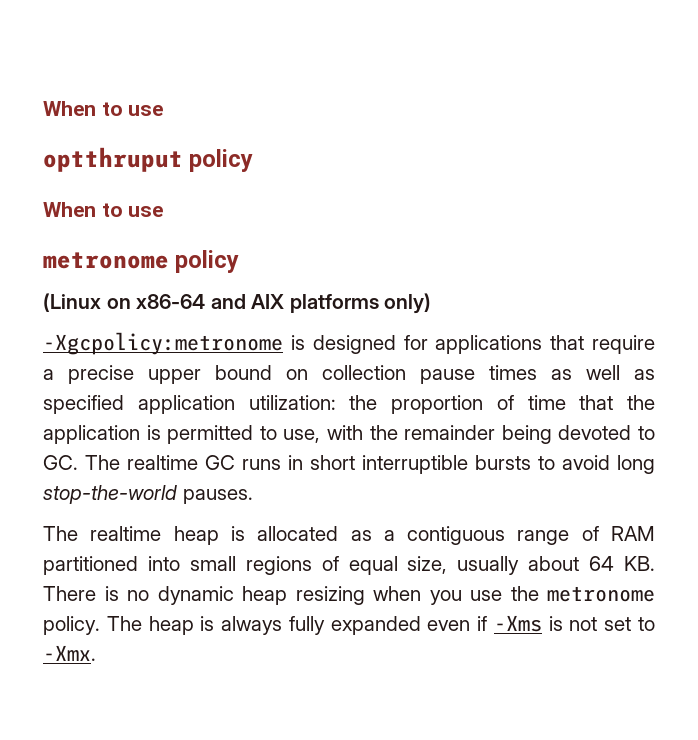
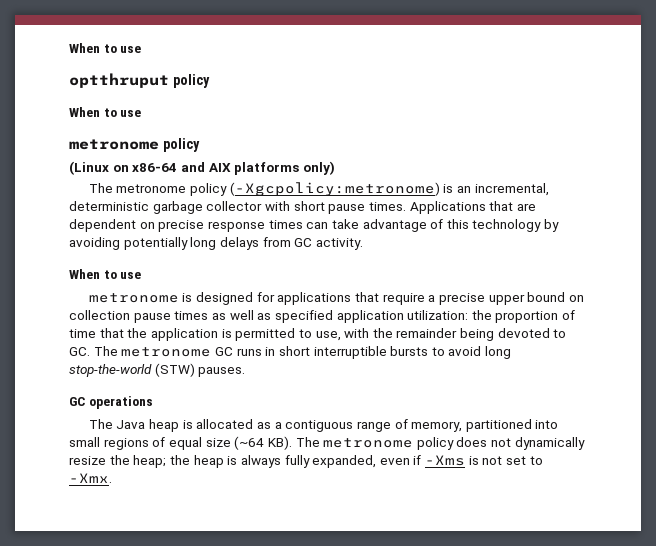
- -Xgcpolicy:metronome is designed for applications that require a precise upper bound on collection pause times as well as specified application utilization: the proportion of time that the application is permitted to use, with the remainder being devoted to GC. The realtime GC runs in short interruptible bursts to avoid long stop-the-world pauses.
+ The metronome policy (-Xgcpolicy:metronome) is an incremental, deterministic garbage collector with short pause times. Applications that are dependent on precise response times can take advantage of this technology by avoiding potentially long delays from GC activity.
+ When to use
+ metronome is designed for applications that require a precise upper bound on collection pause times as well as specified application utilization: the proportion of time that the application is permitted to use, with the remainder being devoted to GC. The metronome GC runs in short interruptible bursts to avoid long stop-the-world (STW) pauses.
- The realtime heap is allocated as a contiguous range of RAM partitioned into small regions of equal size, usually about 64 KB. There is no dynamic heap resizing when you use the metronome policy. The heap is always fully expanded even if -Xms is not set to -Xmx.
+ GC operations
+ The Java heap is allocated as a contiguous range of memory, partitioned into small regions of equal size (~64 KB). The metronome policy does not dynamically resize the heap; the heap is always fully expanded, even if -Xms is not set to -Xmx.

